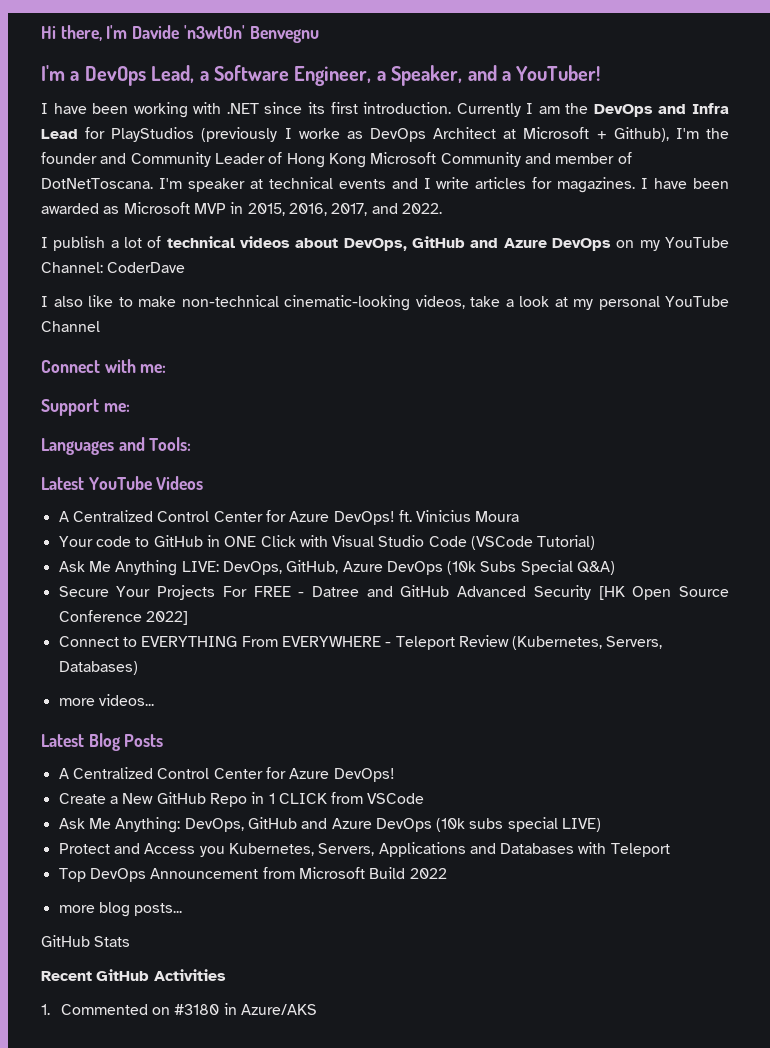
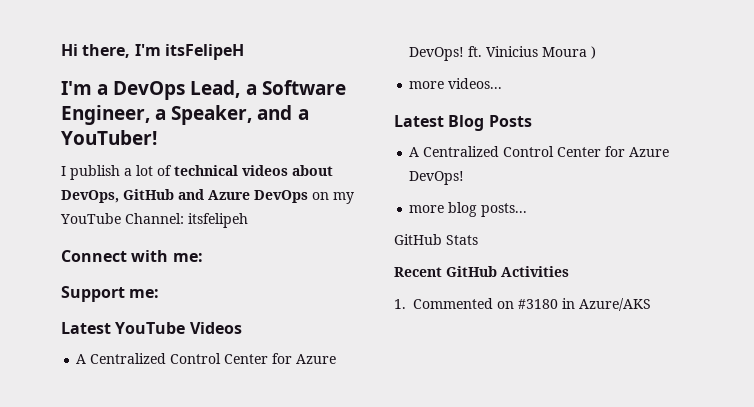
- Hi there, I'm Davide 'n3wt0n' Benvegnu
+ Hi there, I'm itsFelipeH
- I have been working with .NET since its first introduction. Currently I am the DevOps and Infra Lead for PlayStudios (previously I worke as DevOps Architect at Microsoft + Github), I'm the founder and Community Leader of Hong Kong Microsoft Community and member of DotNetToscana. I'm speaker at technical events and I write articles for magazines. I have been awarded as Microsoft MVP in 2015, 2016, 2017, and 2022.
- I publish a lot of technical videos about DevOps, GitHub and Azure DevOps on my YouTube Channel: CoderDave
- I also like to make non-technical cinematic-looking videos, take a look at my personal YouTube Channel
+ I publish a lot of technical videos about DevOps, GitHub and Azure DevOps on my YouTube Channel: itsfelipeh
- Languages and Tools:
- Vinicius Moura
- Your code to GitHub in ONE Click with Visual Studio Code (VSCode Tutorial)
- Ask Me Anything LIVE: DevOps, GitHub, Azure DevOps (10k Subs Special Q&A)
- Secure Your Projects For FREE - Datree and GitHub Advanced Security [HK Open Source Conference 2022]
- Connect to EVERYTHING From EVERYWHERE - Teleport Review (Kubernetes, Servers, Databases)
+ Vinicius Moura )
- Create a New GitHub Repo in 1 CLICK from VSCode
- Ask Me Anything: DevOps, GitHub and Azure DevOps (10k subs special LIVE)
- Protect and Access you Kubernetes, Servers, Applications and Databases with Teleport
- Top DevOps Announcement from Microsoft Build 2022

